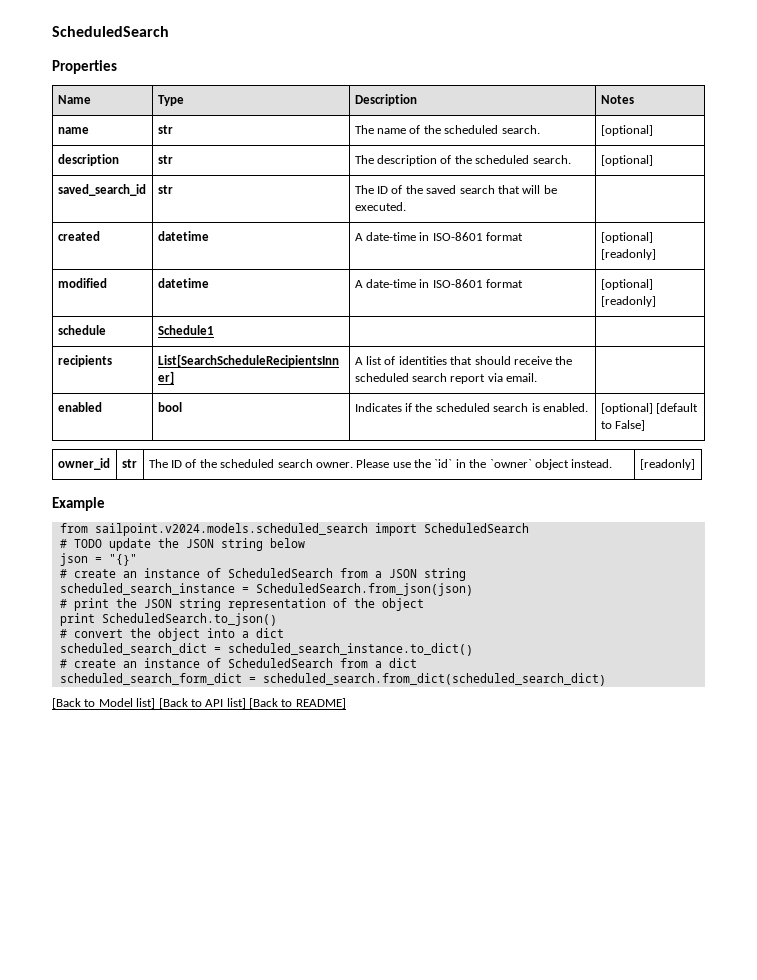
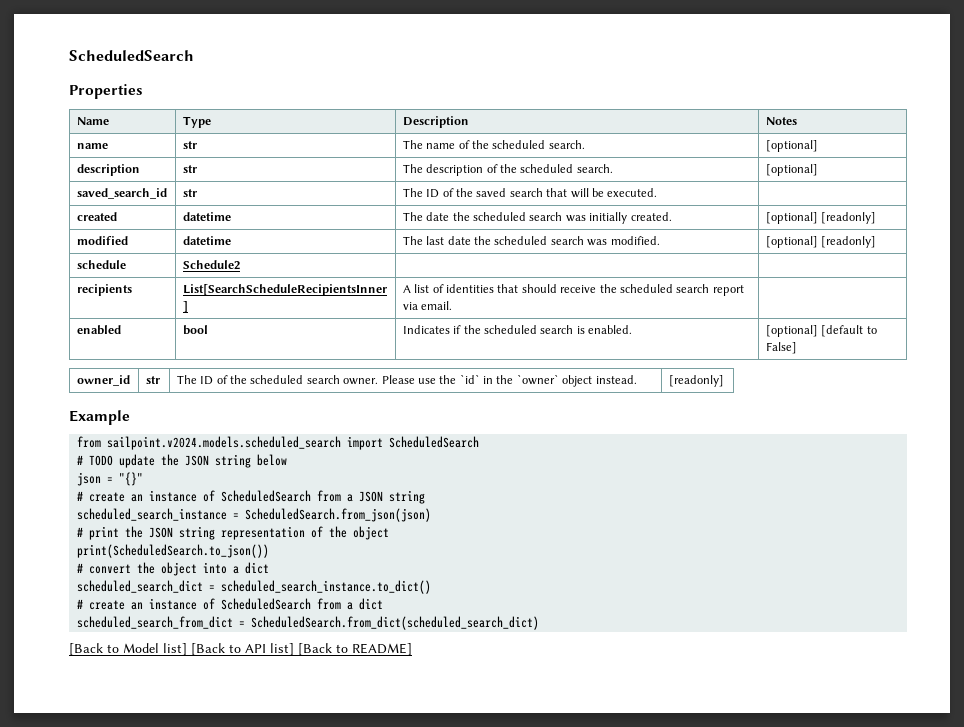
- created | datetime | A date-time in ISO-8601 format | [optional] [readonly]
- modified | datetime | A date-time in ISO-8601 format | [optional] [readonly]
+ created | datetime | The date the scheduled search was initially created. | [optional] [readonly]
+ modified | datetime | The last date the scheduled search was modified. | [optional] [readonly]
- schedule | Schedule1 | |
+ schedule | Schedule2 | |
- print ScheduledSearch.to_json()
+ print(ScheduledSearch.to_json())
- scheduled_search_form_dict = scheduled_search.from_dict(scheduled_search_dict)
+ scheduled_search_from_dict = ScheduledSearch.from_dict(scheduled_search_dict)

